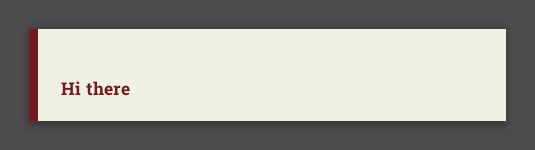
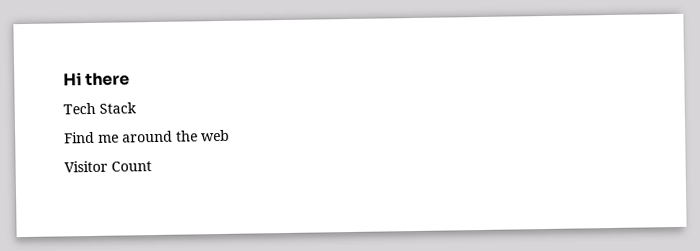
+ Tech Stack
+ Find me around the web
+ Visitor Count

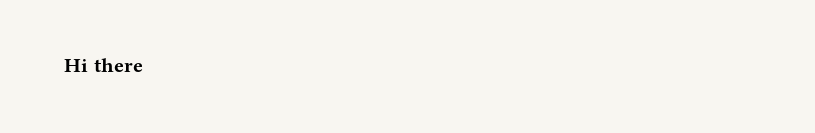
- Tech Stack
- Find me around the web
- Visitor Count

